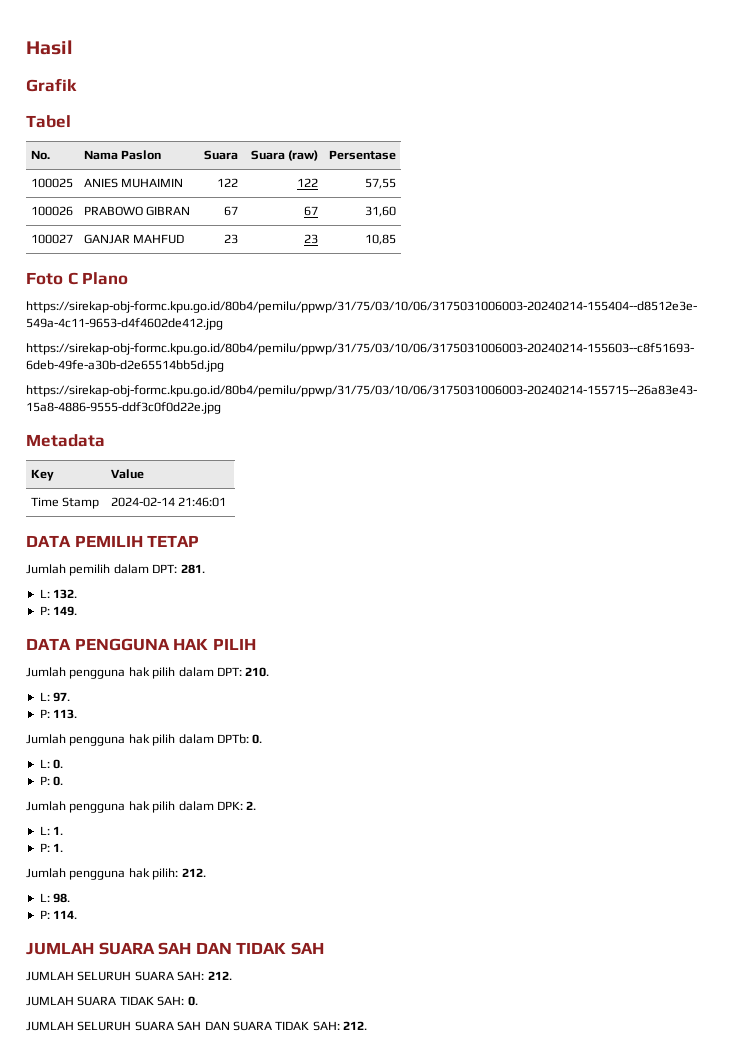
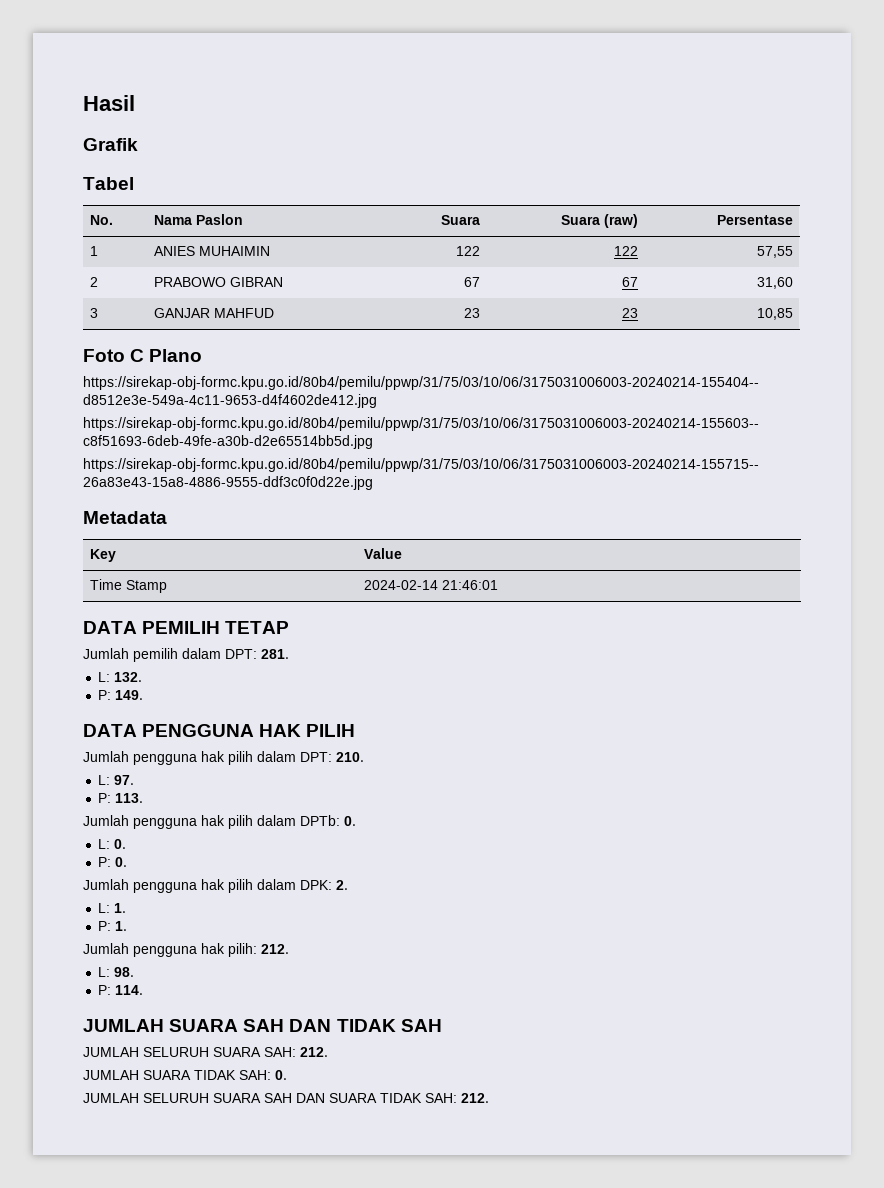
- 100025 | ANIES MUHAIMIN | 122 | 122 | 57,55
+ 1 | ANIES MUHAIMIN | 122 | 122 | 57,55
- 100026 | PRABOWO GIBRAN | 67 | 67 | 31,60
+ 2 | PRABOWO GIBRAN | 67 | 67 | 31,60
- 100027 | GANJAR MAHFUD | 23 | 23 | 10,85
+ 3 | GANJAR MAHFUD | 23 | 23 | 10,85

